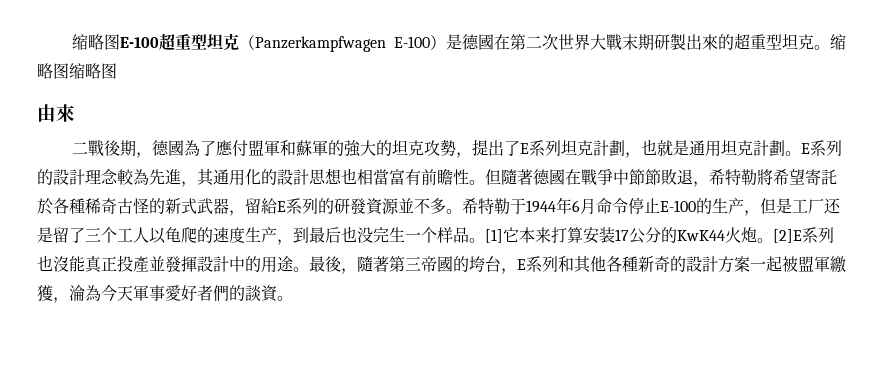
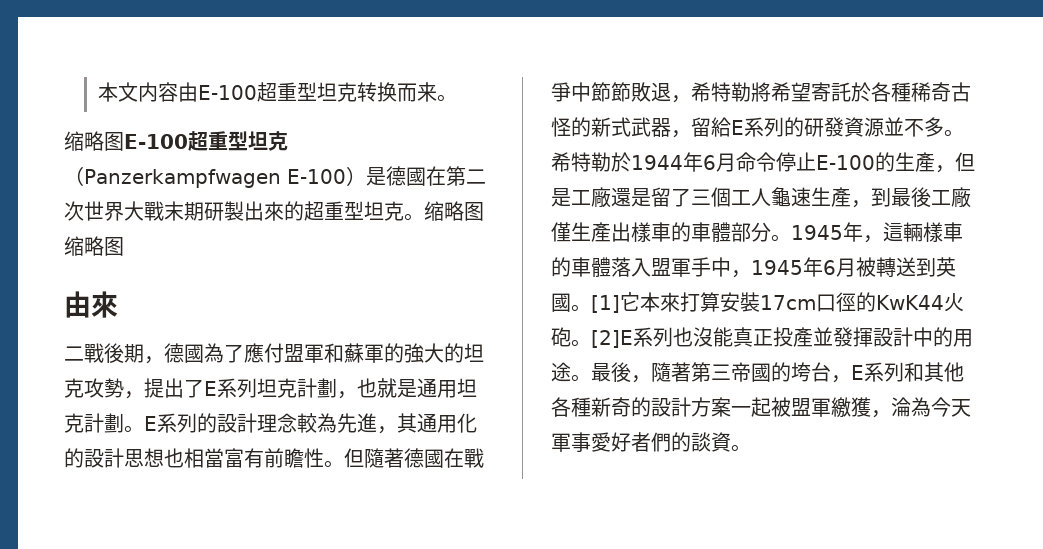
+ 本文内容由E-100超重型坦克转换而来。
- 希特勒于1944年6月命令停止E-100的生产，但是工厂还是留了三个工人以龟爬的速度生产，到最后也没完生一个样品。[1]它本来打算安装17公分的KwK44火炮。
+ 希特勒於1944年6月命令停止E-100的生產，但是工廠還是留了三個工人龜速生產，到最後工廠僅生產出樣車的車體部分。1945年，這輛樣車的車體落入盟軍手中，1945年6月被轉送到英國。[1]它本來打算安裝17cm口徑的KwK44火砲。

